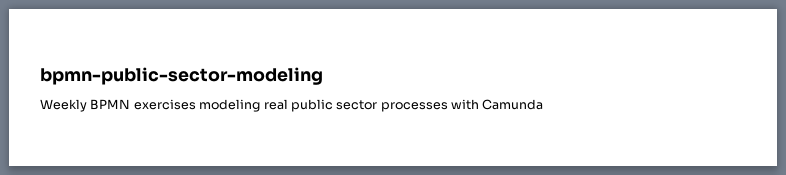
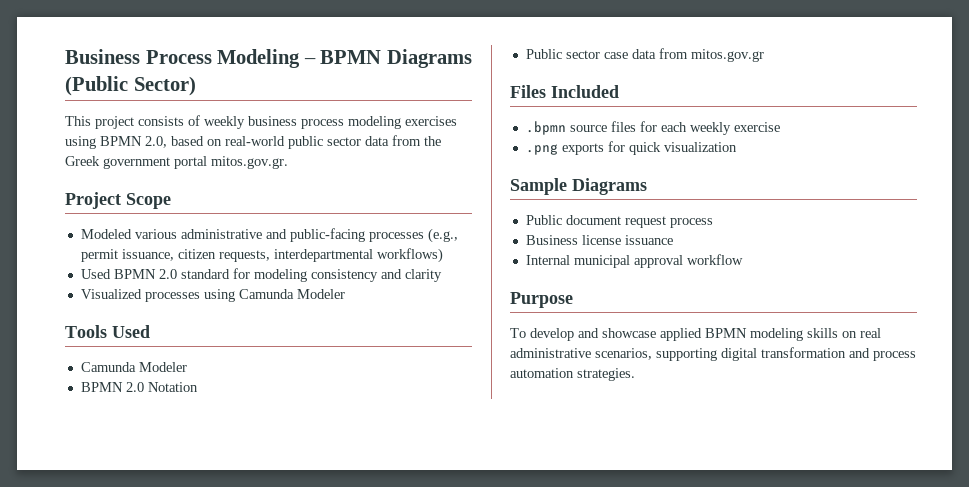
- bpmn-public-sector-modeling
- Weekly BPMN exercises modeling real public sector processes with Camunda
+ Business Process Modeling – BPMN Diagrams (Public Sector)
+ This project consists of weekly business process modeling exercises using BPMN 2.0, based on real-world public sector data from the Greek government portal mitos.gov.gr.
+ Project Scope
+ Modeled various administrative and public-facing processes (e.g., permit issuance, citizen requests, interdepartmental workflows)
+ Used BPMN 2.0 standard for modeling consistency and clarity
+ Visualized processes using Camunda Modeler
+ Tools Used
+ Camunda Modeler
+ BPMN 2.0 Notation
+ Public sector case data from mitos.gov.gr
+ Files Included
+ .bpmn source files for each weekly exercise
+ .png exports for quick visualization
+ Sample Diagrams
+ Public document request process
+ Business license issuance
+ Internal municipal approval workflow
+ Purpose
+ To develop and showcase applied BPMN modeling skills on real administrative scenarios, supporting digital transformation and process automation strategies.

